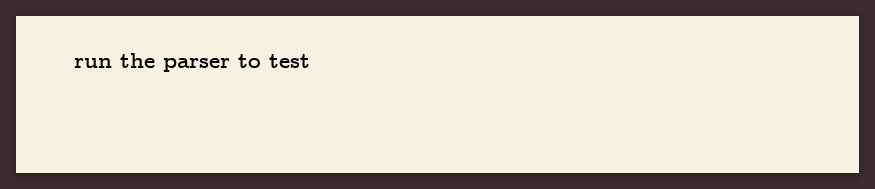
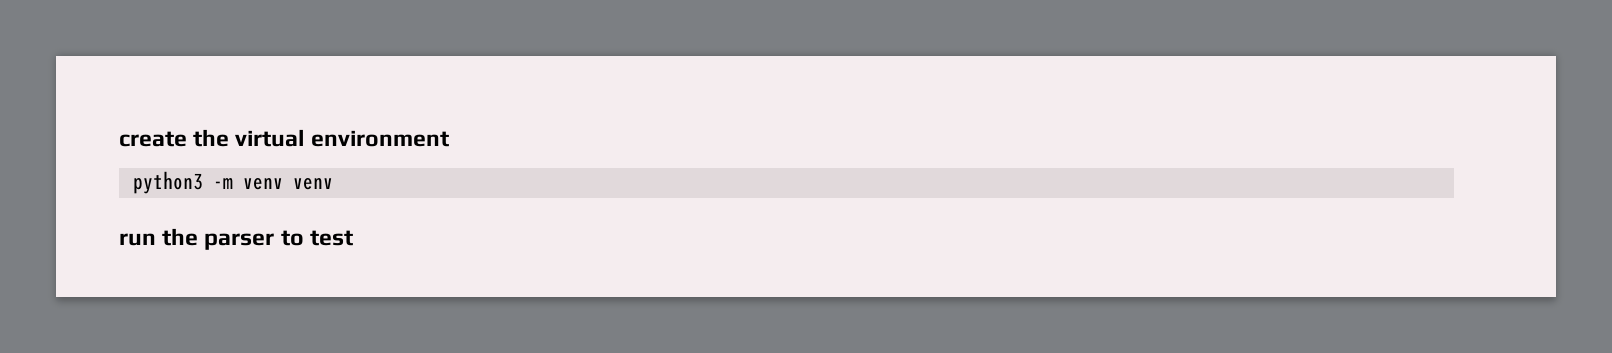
+ create the virtual environment
+ python3 -m venv venv

